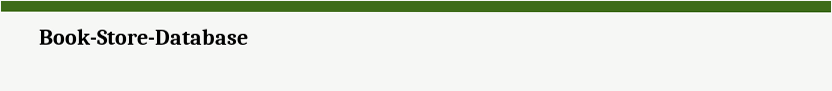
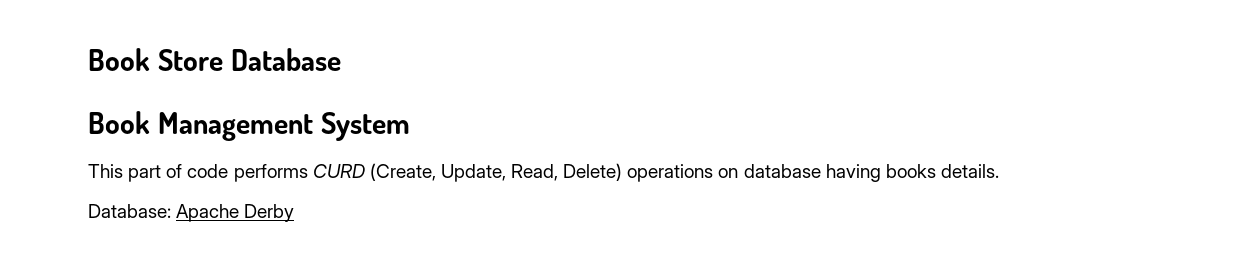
- Book-Store-Database
+ Book Store Database
+ Book Management System
+ This part of code performs CURD (Create, Update, Read, Delete) operations on database having books details.
+ Database: Apache Derby

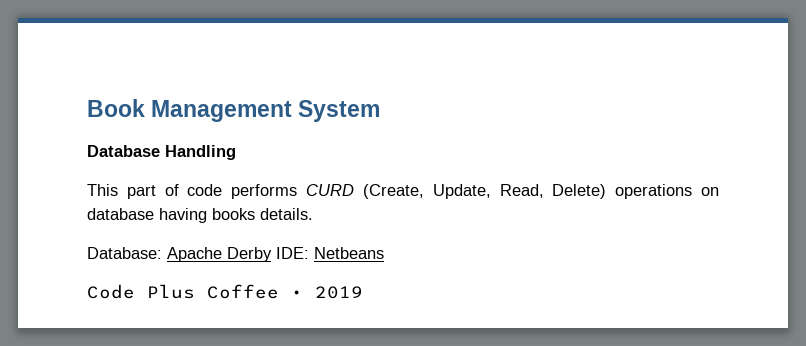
- Book Store Database
+ Database Handling
- Database: Apache Derby
+ Database: Apache Derby IDE: Netbeans
+ Code Plus Coffee • 2019

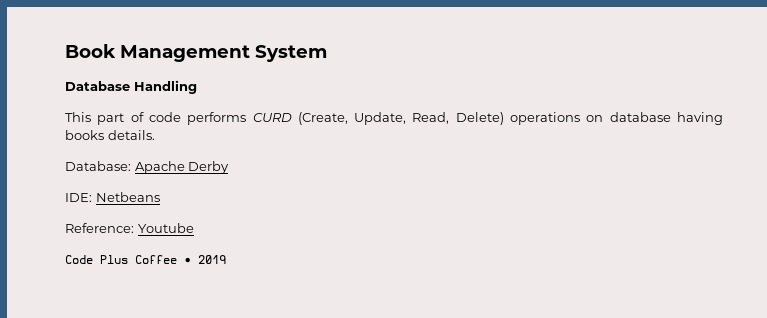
- Database: Apache Derby IDE: Netbeans
+ Database: Apache Derby
+ IDE: Netbeans
+ Reference: Youtube

